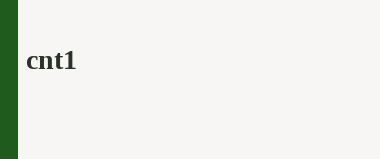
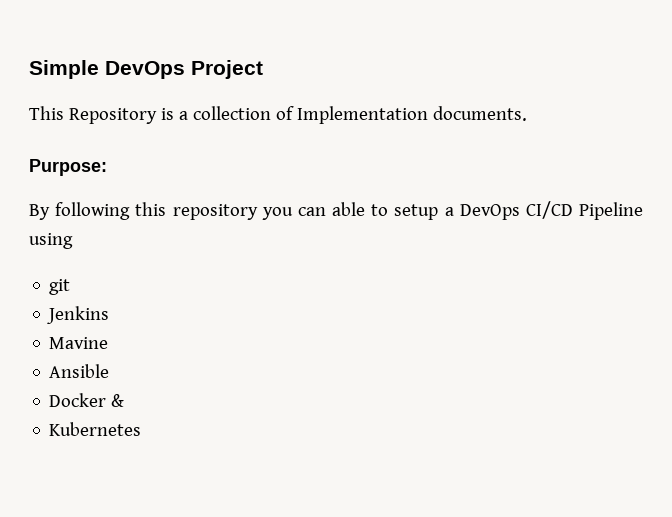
- cnt1
+ Simple DevOps Project
+ This Repository is a collection of Implementation documents.
+ Purpose:
+ By following this repository you can able to setup a DevOps CI/CD Pipeline using
+ git
+ Jenkins
+ Mavine
+ Ansible
+ Docker &
+ Kubernetes

